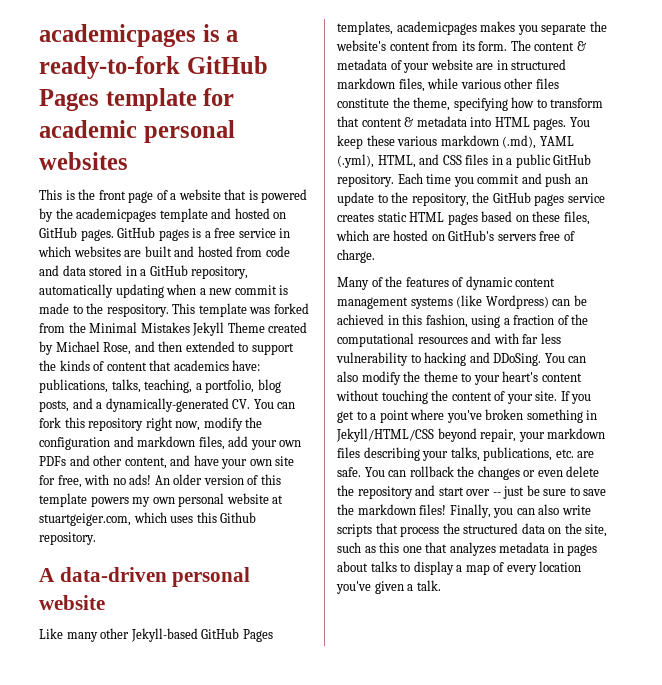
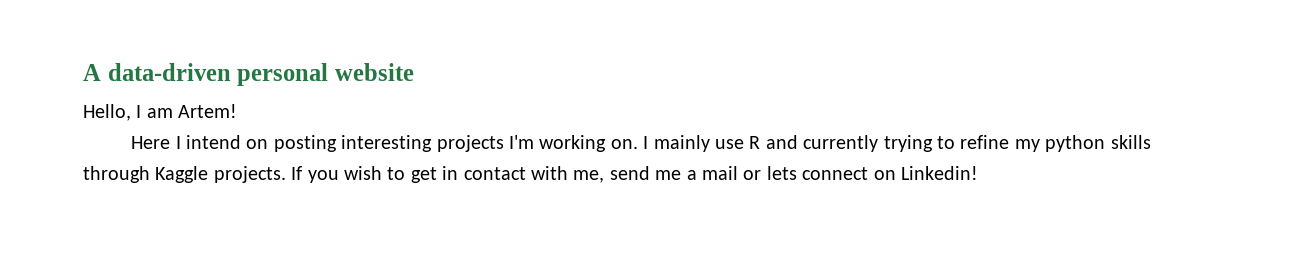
- academicpages is a ready-to-fork GitHub Pages template for academic personal websites
- This is the front page of a website that is powered by the academicpages template and hosted on GitHub pages. GitHub pages is a free service in which websites are built and hosted from code and data stored in a GitHub repository, automatically updating when a new commit is made to the respository. This template was forked from the Minimal Mistakes Jekyll Theme created by Michael Rose, and then extended to support the kinds of content that academics have: publications, talks, teaching, a portfolio, blog posts, and a dynamically-generated CV. You can fork this repository right now, modify the configuration and markdown files, add your own PDFs and other content, and have your own site for free, with no ads! An older version of this template powers my own personal website at stuartgeiger.com, which uses this Github repository.
  A data-driven personal website
- Like many other Jekyll-based GitHub Pages templates, academicpages makes you separate the website's content from its form. The content & metadata of your website are in structured markdown files, while various other files constitute the theme, specifying how to transform that content & metadata into HTML pages. You keep these various markdown (.md), YAML (.yml), HTML, and CSS files in a public GitHub repository. Each time you commit and push an update to the repository, the GitHub pages service creates static HTML pages based on these files, which are hosted on GitHub's servers free of charge.
- Many of the features of dynamic content management systems (like Wordpress) can be achieved in this fashion, using a fraction of the computational resources and with far less vulnerability to hacking and DDoSing. You can also modify the theme to your heart's content without touching the content of your site. If you get to a point where you've broken something in Jekyll/HTML/CSS beyond repair, your markdown files describing your talks, publications, etc. are safe. You can rollback the changes or even delete the repository and start over -- just be sure to save the markdown files! Finally, you can also write scripts that process the structured data on the site, such as this one that analyzes metadata in pages about talks to display a map of every location you've given a talk.
+ Hello, I am Artem!
+ Here I intend on posting interesting projects I'm working on. I mainly use R and currently trying to refine my python skills through Kaggle projects. If you wish to get in contact with me, send me a mail or lets connect on Linkedin!

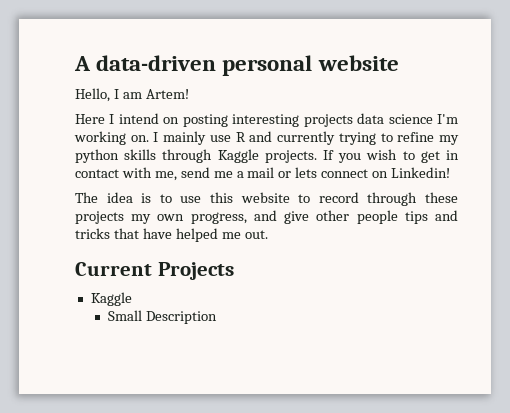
- Here I intend on posting interesting projects I'm working on.
+ Here I intend on posting interesting projects data science I'm working on.
+ The idea is to use this website to record through these projects my own progress, and give other people tips and tricks that have helped me out.
+ Current Projects
+ Kaggle
+ Small Description

